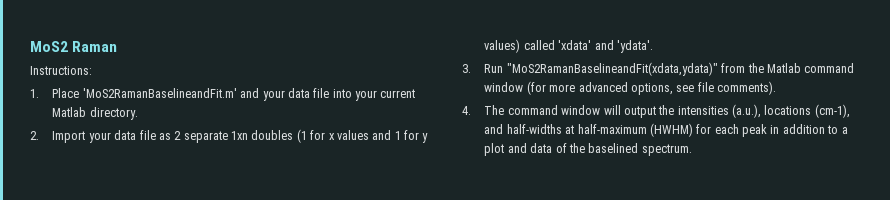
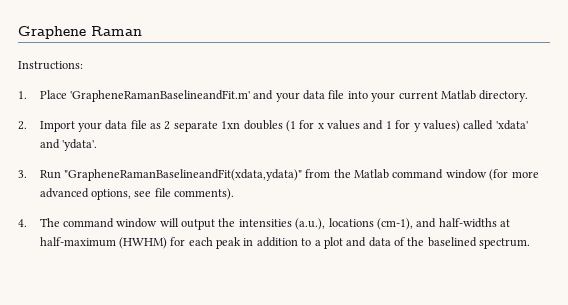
- MoS2 Raman
+ Graphene Raman
- 1. Place 'MoS2RamanBaselineandFit.m' and your data file into your current Matlab directory.
+ 1. Place 'GrapheneRamanBaselineandFit.m' and your data file into your current Matlab directory.
- 3. Run "MoS2RamanBaselineandFit(xdata,ydata)" from the Matlab command window (for more advanced options, see file comments).
+ 3. Run "GrapheneRamanBaselineandFit(xdata,ydata)" from the Matlab command window (for more advanced options, see file comments).

